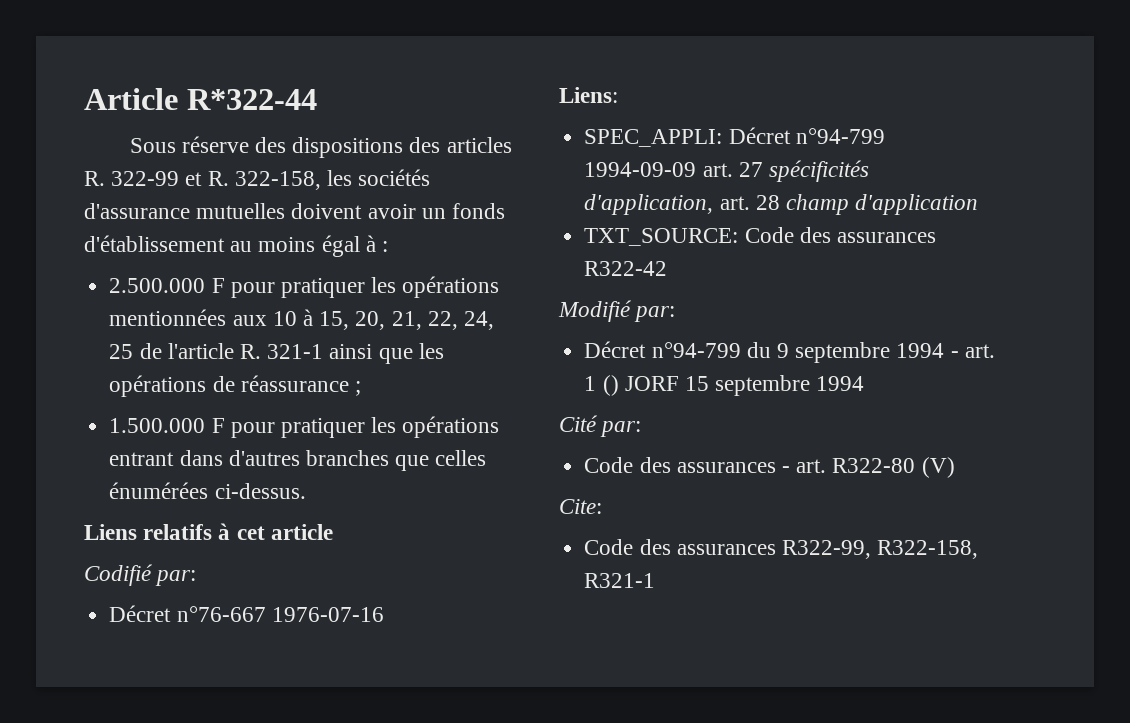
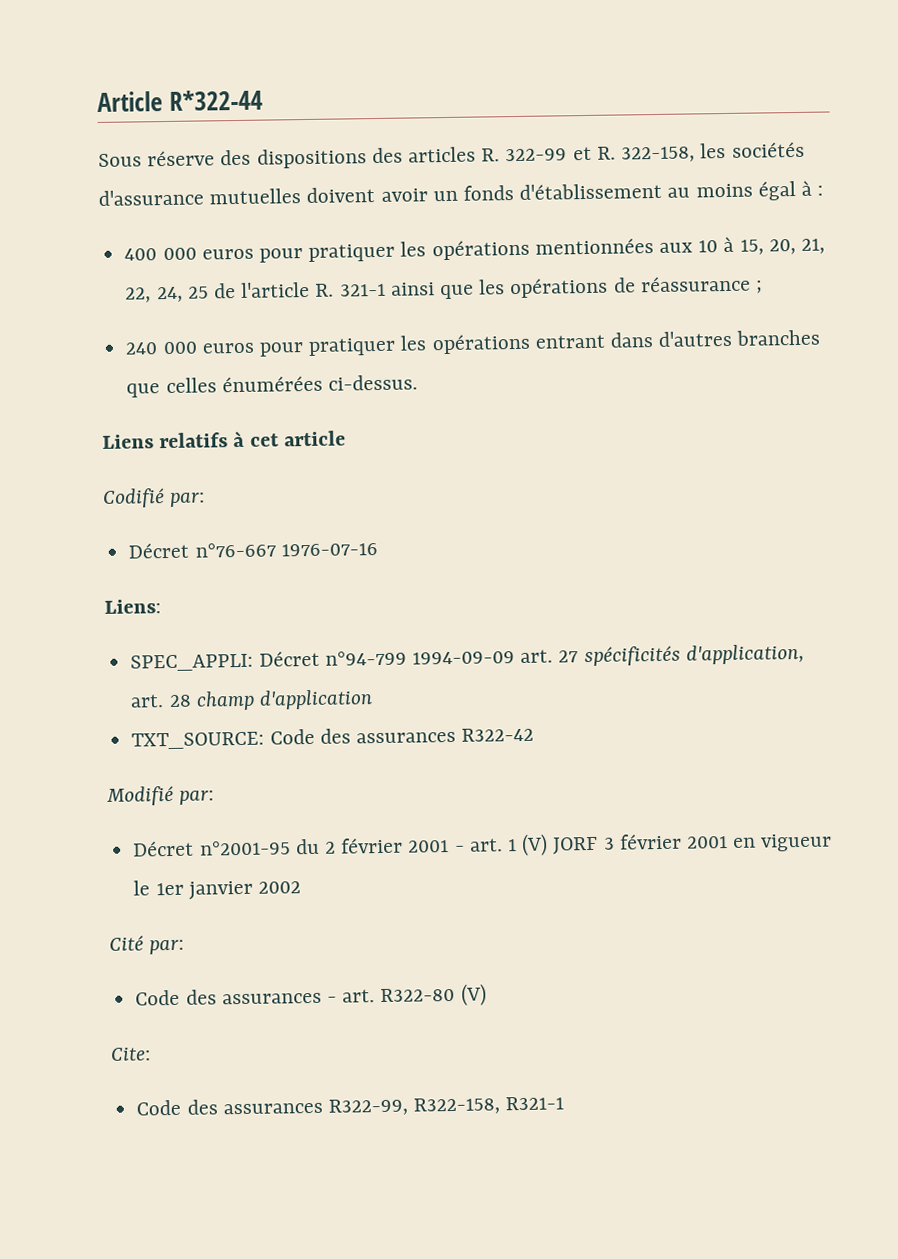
- 2.500.000 F pour pratiquer les opérations mentionnées aux 10 à 15, 20, 21, 22, 24, 25 de l'article R. 321-1 ainsi que les opérations de réassurance ;
+ 400 000 euros pour pratiquer les opérations mentionnées aux 10 à 15, 20, 21, 22, 24, 25 de l'article R. 321-1 ainsi que les opérations de réassurance ;
- 1.500.000 F pour pratiquer les opérations entrant dans d'autres branches que celles énumérées ci-dessus.
+ 240 000 euros pour pratiquer les opérations entrant dans d'autres branches que celles énumérées ci-dessus.
- Décret n°94-799 du 9 septembre 1994 - art. 1 () JORF 15 septembre 1994
+ Décret n°2001-95 du 2 février 2001 - art. 1 (V) JORF 3 février 2001 en vigueur le 1er janvier 2002

